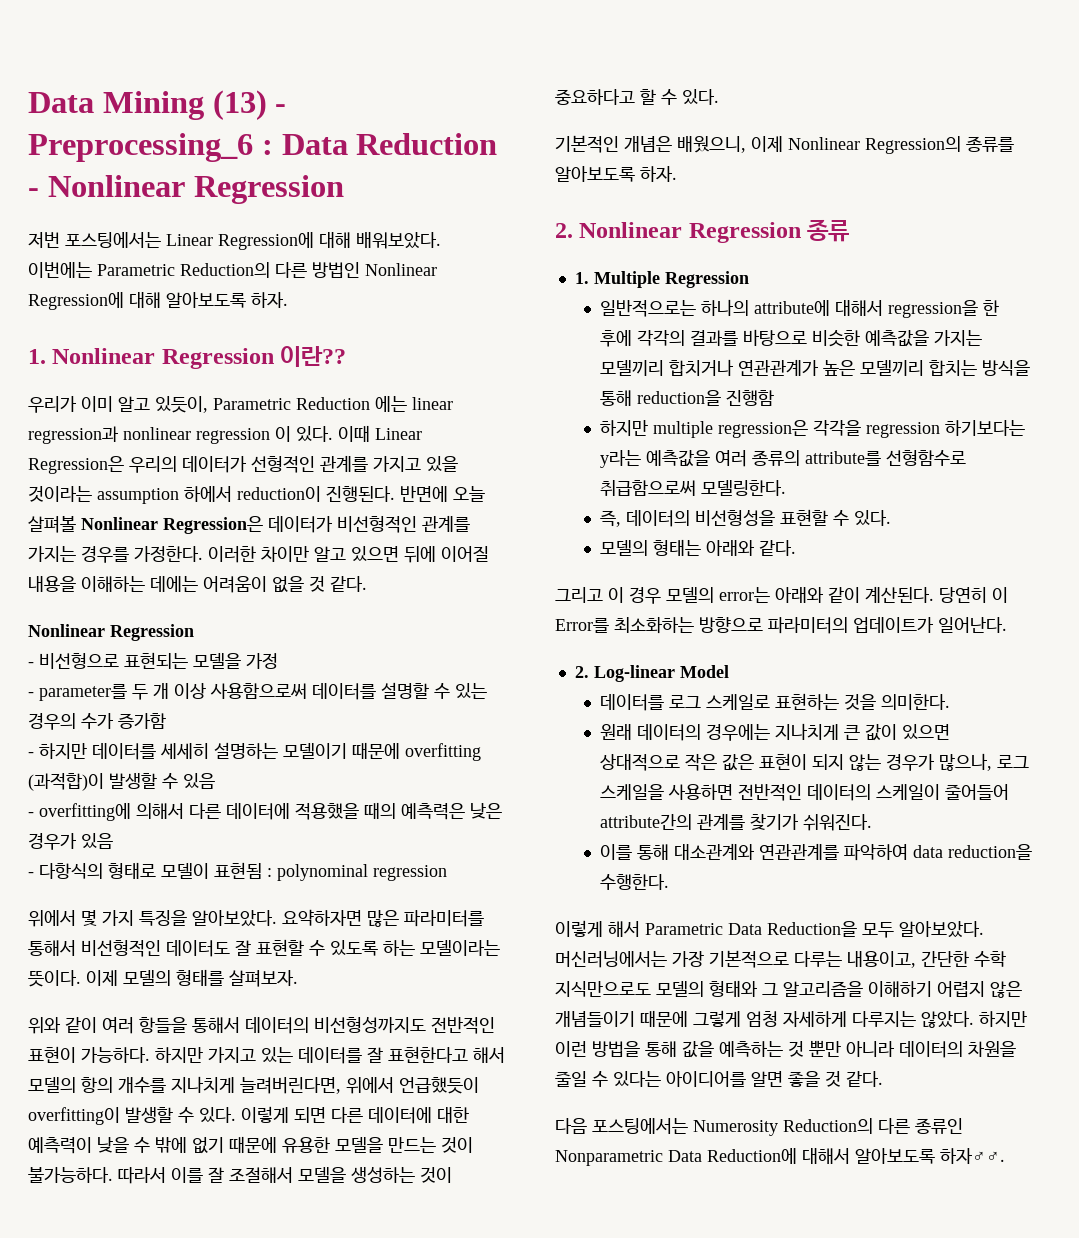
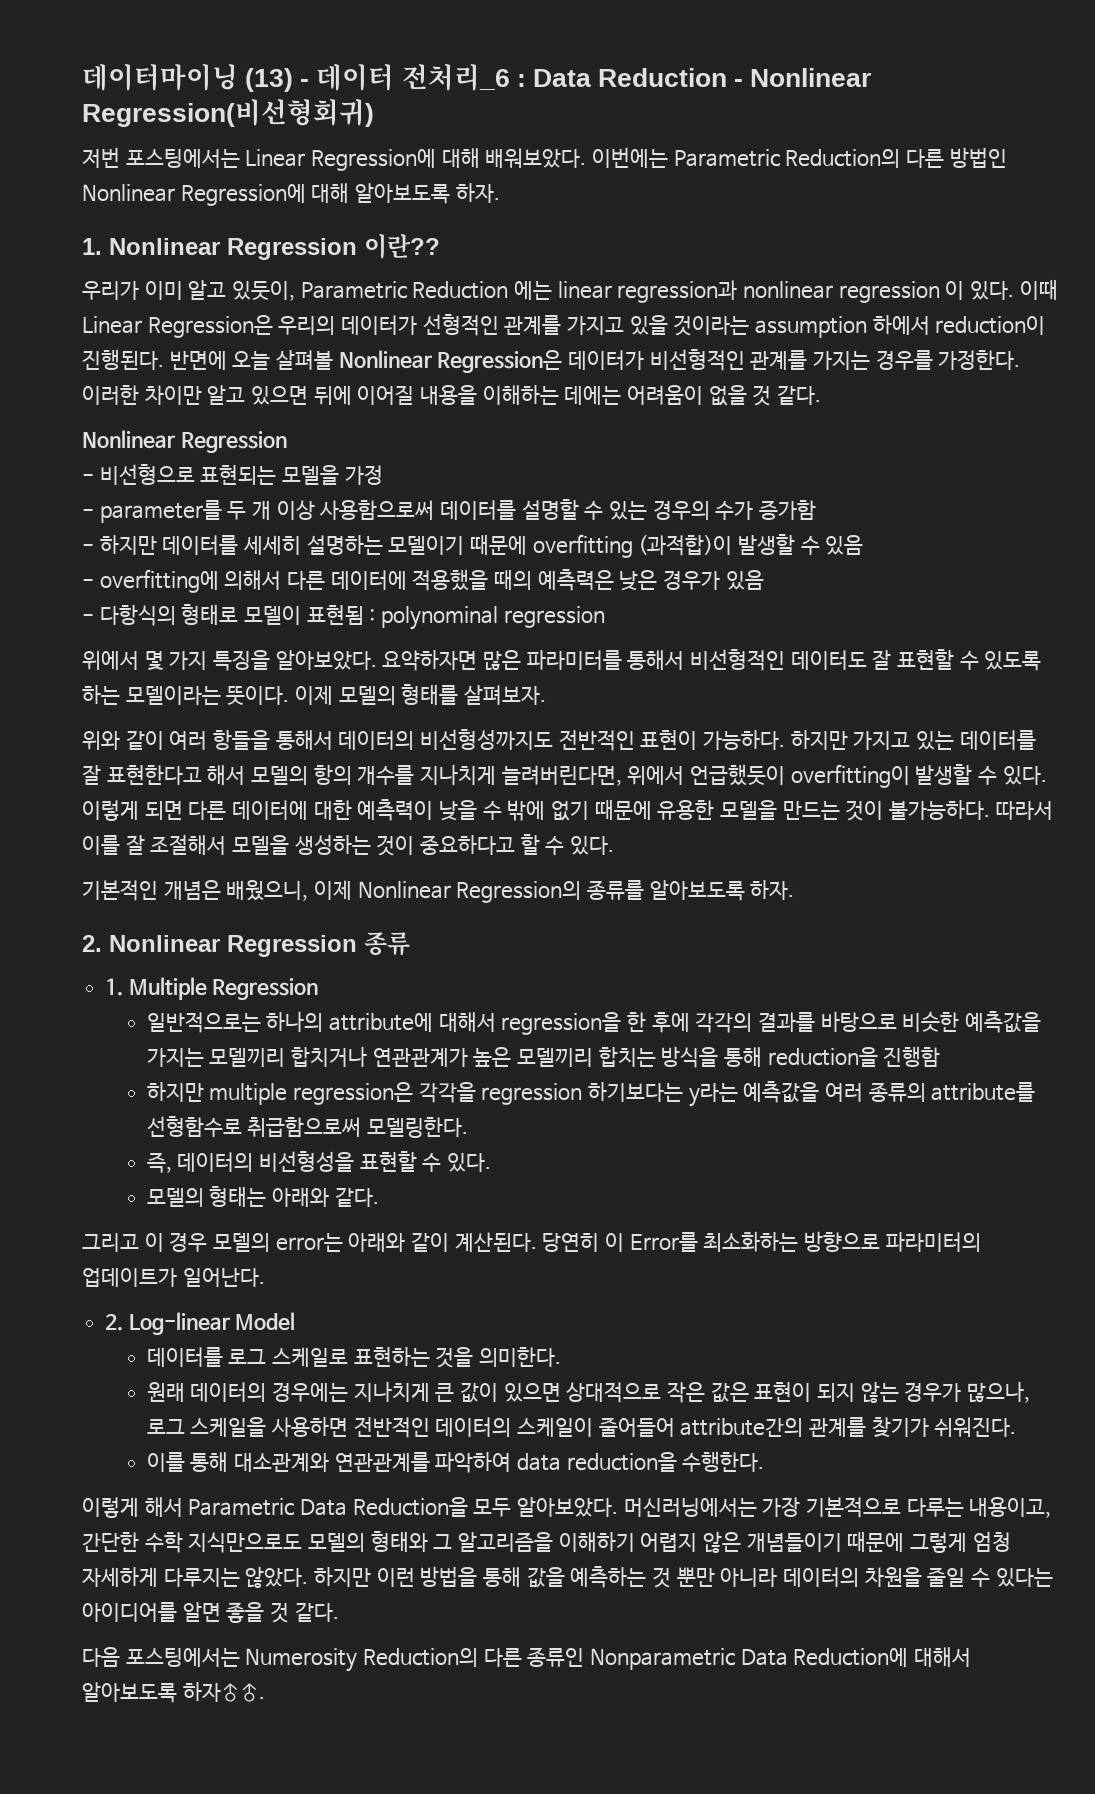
- Data Mining (13) - Preprocessing_6 : Data Reduction - Nonlinear Regression
+ 데이터마이닝 (13) - 데이터 전처리_6 : Data Reduction - Nonlinear Regression(비선형회귀)

